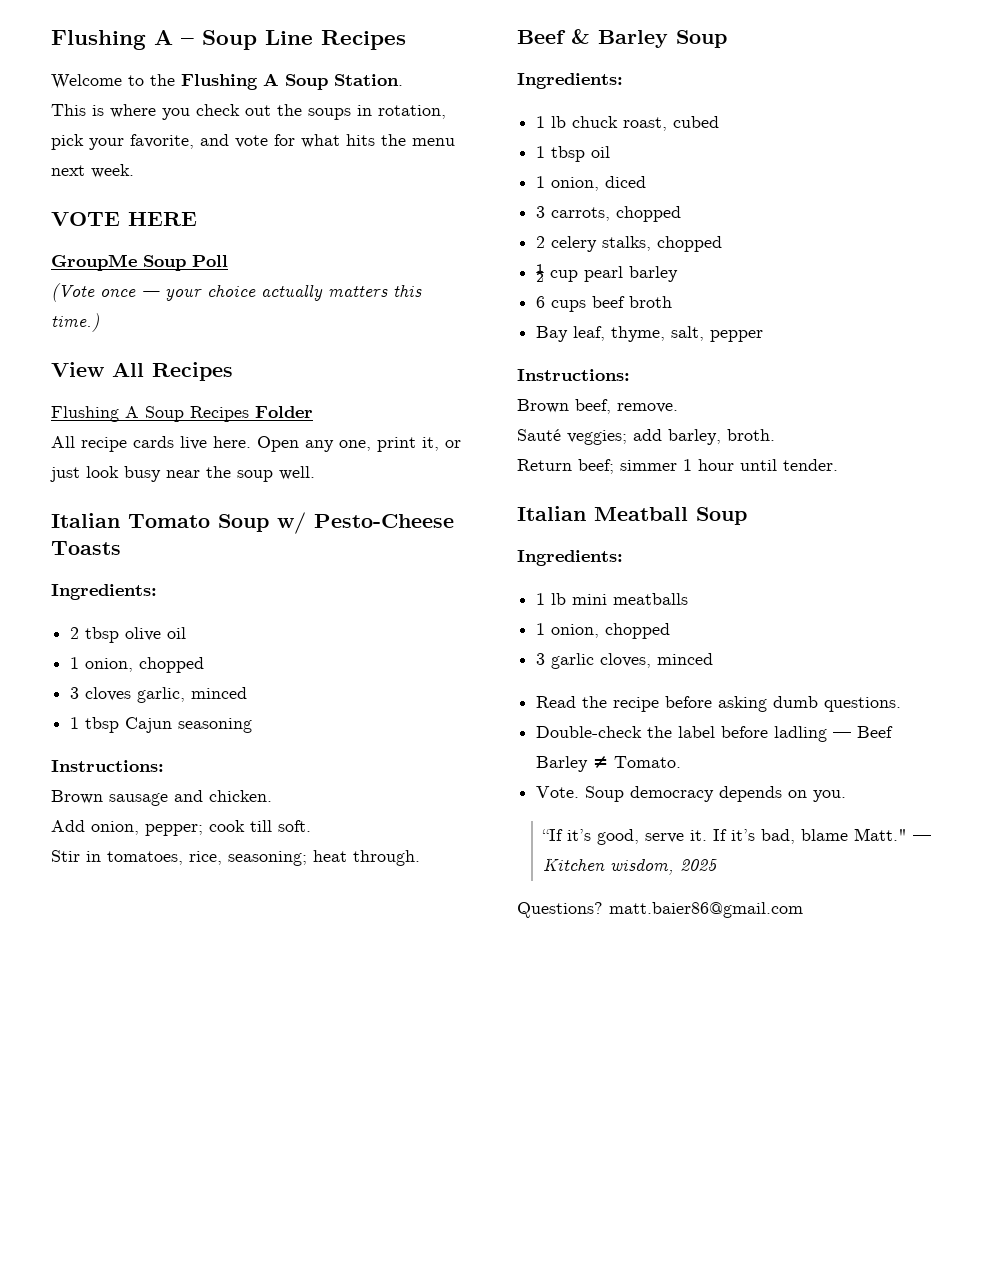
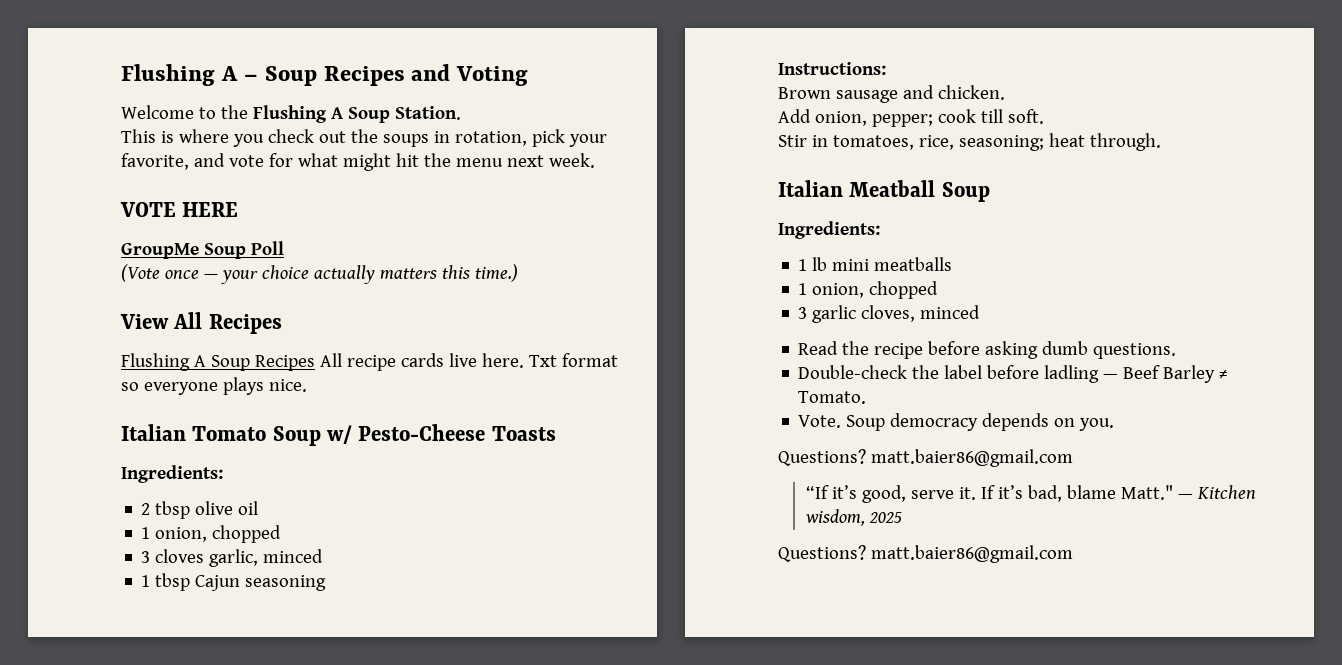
- Flushing A – Soup Line Recipes
+ Flushing A – Soup Recipes and Voting
- This is where you check out the soups in rotation, pick your favorite, and vote for what hits the menu next week.
+ This is where you check out the soups in rotation, pick your favorite, and vote for what might hit the menu next week.
- Flushing A Soup Recipes Folder
- All recipe cards live here.
+ Flushing A Soup Recipes All recipe cards live here.
- Open any one, print it, or just look busy near the soup well.
+ Txt format so everyone plays nice.
- Beef & Barley Soup
- Ingredients:
- 1 lb chuck roast, cubed
- 1 tbsp oil
- 1 onion, diced
- 3 carrots, chopped
- 2 celery stalks, chopped
- ½ cup pearl barley
- 6 cups beef broth
- Bay leaf, thyme, salt, pepper
- Instructions:
- Brown beef, remove.
- Sauté veggies; add barley, broth.
- Return beef; simmer 1 hour until tender.
  Soup democracy depends on you.
+ Questions? matt.baier86@gmail.com

